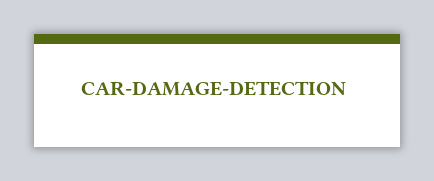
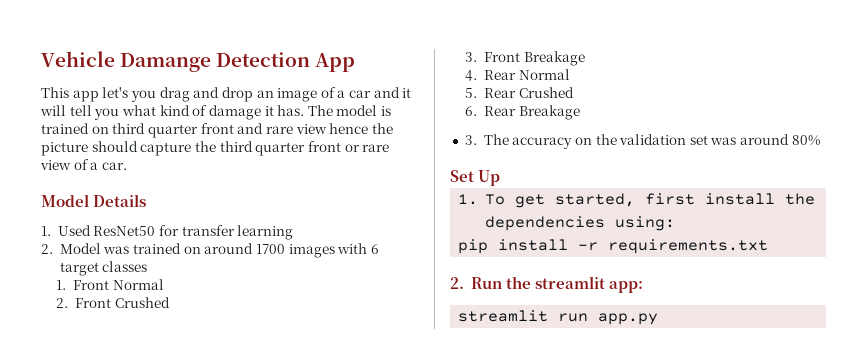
- CAR-DAMAGE-DETECTION
+ Vehicle Damange Detection App
+ This app let's you drag and drop an image of a car and it will tell you what kind of damage it has. The model is trained on third quarter front and rare view hence the picture should capture the third quarter front or rare view of a car.
+ Model Details
+ 1. Used ResNet50 for transfer learning
+ 2. Model was trained on around 1700 images with 6 target classes
+ 1. Front Normal
+ 2. Front Crushed
+ 3. Front Breakage
+ 4. Rear Normal
+ 5. Rear Crushed
+ 6. Rear Breakage
+ 3. The accuracy on the validation set was around 80%
+ Set Up
+ 1. To get started, first install the dependencies using:
+ pip install -r requirements.txt
+ 2. Run the streamlit app:
+ streamlit run app.py

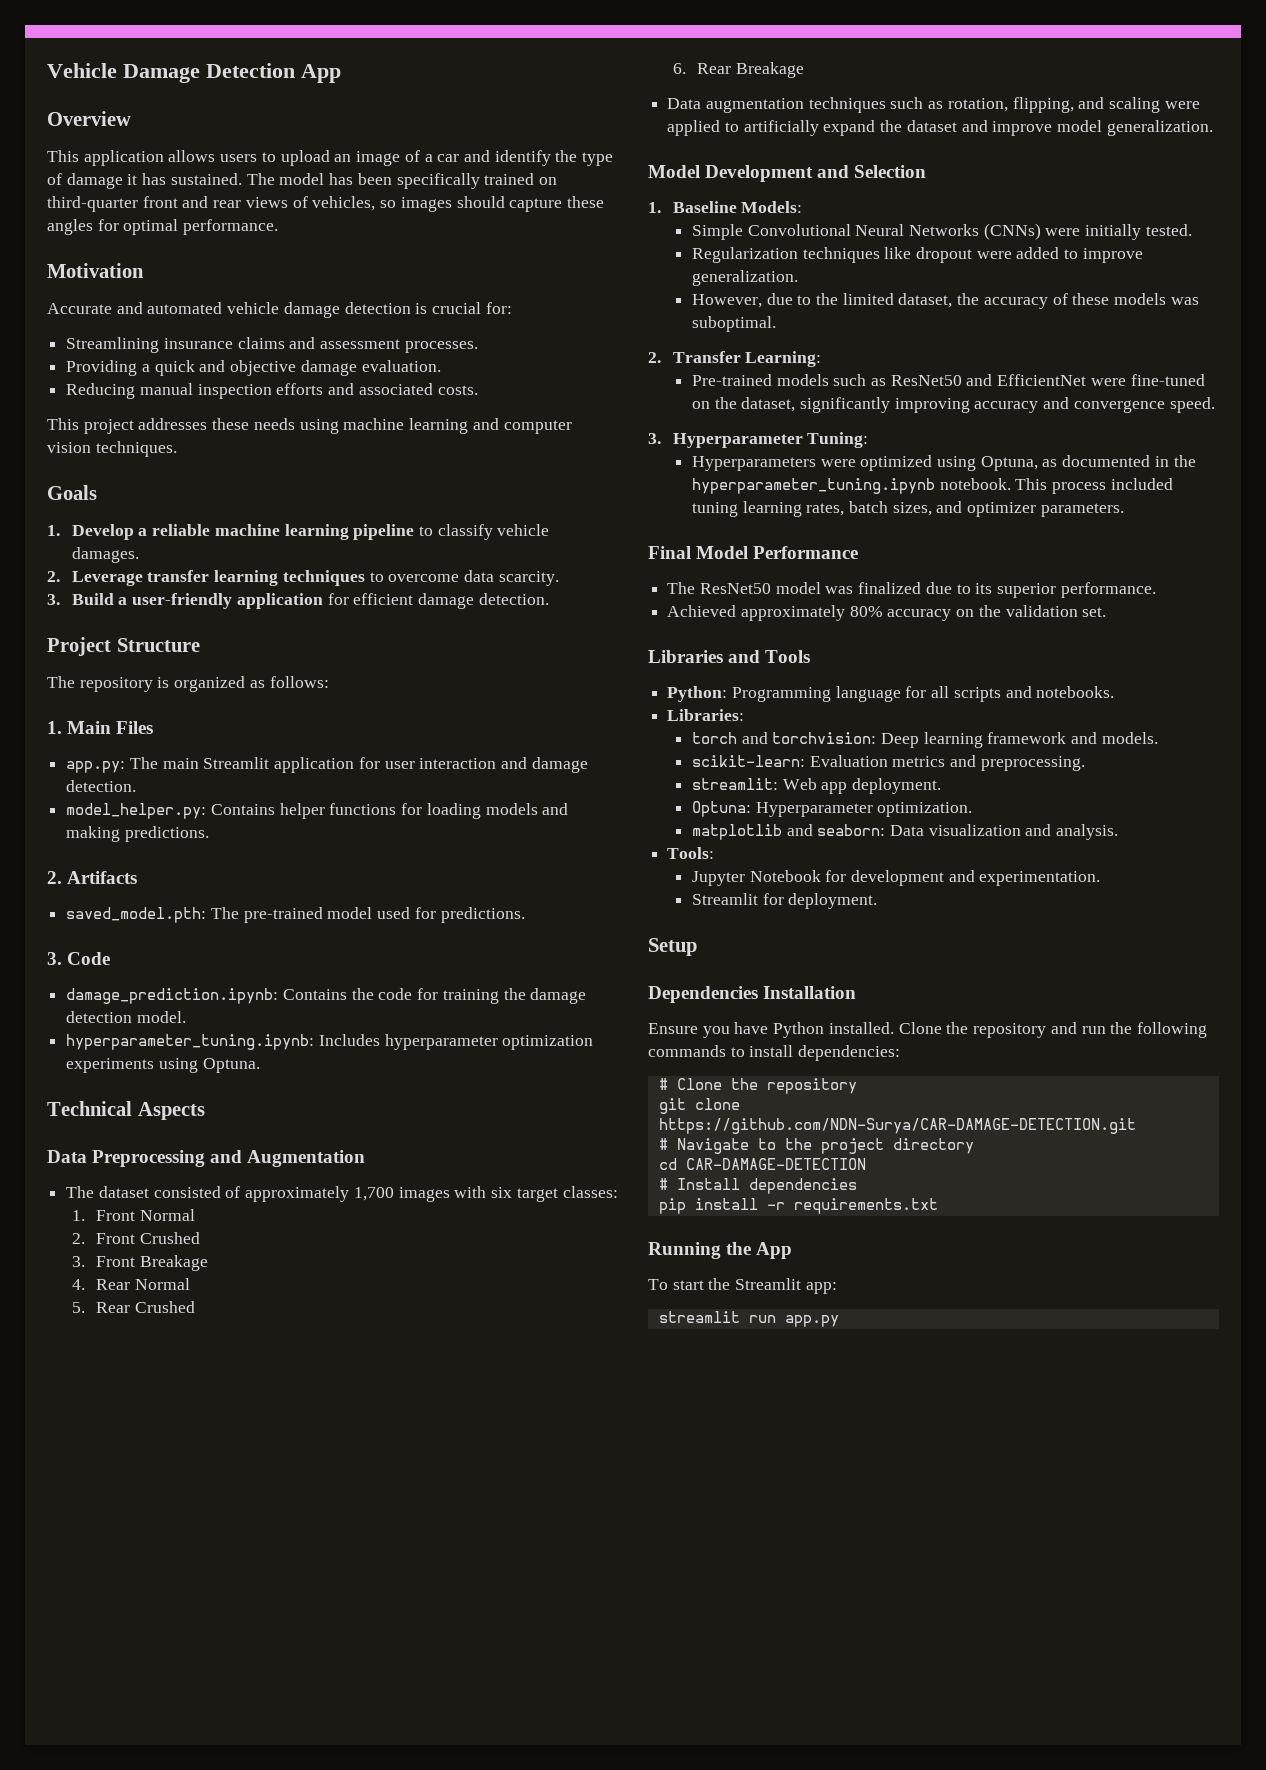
- Vehicle Damange Detection App
+ Vehicle Damage Detection App
- This app let's you drag and drop an image of a car and it will tell you what kind of damage it has. The model is trained on third quarter front and rare view hence the picture should capture the third quarter front or rare view of a car.
- Model Details
- 1. Used ResNet50 for transfer learning
- 2. Model was trained on around 1700 images with 6 target classes
+ Overview
+ This application allows users to upload an image of a car and identify the type of damage it has sustained. The model has been specifically trained on third-quarter front and rear views of vehicles, so images should capture these angles for optimal performance.
+ Motivation
+ Accurate and automated vehicle damage detection is crucial for:
+ Streamlining insurance claims and assessment processes.
+ Providing a quick and objective damage evaluation.
+ Reducing manual inspection efforts and associated costs.
+ This project addresses these needs using machine learning and computer vision techniques.
+ Goals
+ 1. Develop a reliable machine learning pipeline to classify vehicle damages.
+ 2. Leverage transfer learning techniques to overcome data scarcity.
+ 3. Build a user-friendly application for efficient damage detection.
+ Project Structure
+ The repository is organized as follows:
+ 1. Main Files
+ app.py: The main Streamlit application for user interaction and damage detection.
+ model_helper.py: Contains helper functions for loading models and making predictions.
+ 2. Artifacts
+ saved_model.pth: The pre-trained model used for predictions.
+ 3. Code
+ damage_prediction.ipynb: Contains the code for training the damage detection model.
+ hyperparameter_tuning.ipynb: Includes hyperparameter optimization experiments using Optuna.
+ Technical Aspects
+ Data Preprocessing and Augmentation
+ The dataset consisted of approximately 1,700 images with six target classes:
- 3. The accuracy on the validation set was around 80%
- Set Up
- 1. To get started, first install the dependencies using:
+ Data augmentation techniques such as rotation, flipping, and scaling were applied to artificially expand the dataset and improve model generalization.
+ Model Development and Selection
+ 1. Baseline Models:
+ Simple Convolutional Neural Networks (CNNs) were initially tested.
+ Regularization techniques like dropout were added to improve generalization.
+ However, due to the limited dataset, the accuracy of these models was suboptimal.
+ 2. Transfer Learning:
+ Pre-trained models such as ResNet50 and EfficientNet were fine-tuned on the dataset, significantly improving accuracy and convergence speed.
+ 3. Hyperparameter Tuning:
+ Hyperparameters were optimized using Optuna, as documented in the hyperparameter_tuning.ipynb notebook. This process included tuning learning rates, batch sizes, and optimizer parameters.
+ Final Model Performance
+ The ResNet50 model was finalized due to its superior performance.
+ Achieved approximately 80% accuracy on the validation set.
+ Libraries and Tools
+ Python: Programming language for all scripts and notebooks.
+ Libraries:
+ torch and torchvision: Deep learning framework and models.
+ scikit-learn: Evaluation metrics and preprocessing.
+ streamlit: Web app deployment.
+ Optuna: Hyperparameter optimization.
+ matplotlib and seaborn: Data visualization and analysis.
+ Tools:
+ Jupyter Notebook for development and experimentation.
+ Streamlit for deployment.
+ Setup
+ Dependencies Installation
+ Ensure you have Python installed. Clone the repository and run the following commands to install dependencies:
+ # Clone the repository
+ git clone https://github.com/NDN-Surya/CAR-DAMAGE-DETECTION.git
+ # Navigate to the project directory
+ cd CAR-DAMAGE-DETECTION
+ # Install dependencies
- 2. Run the streamlit app:
+ Running the App
+ To start the Streamlit app:

